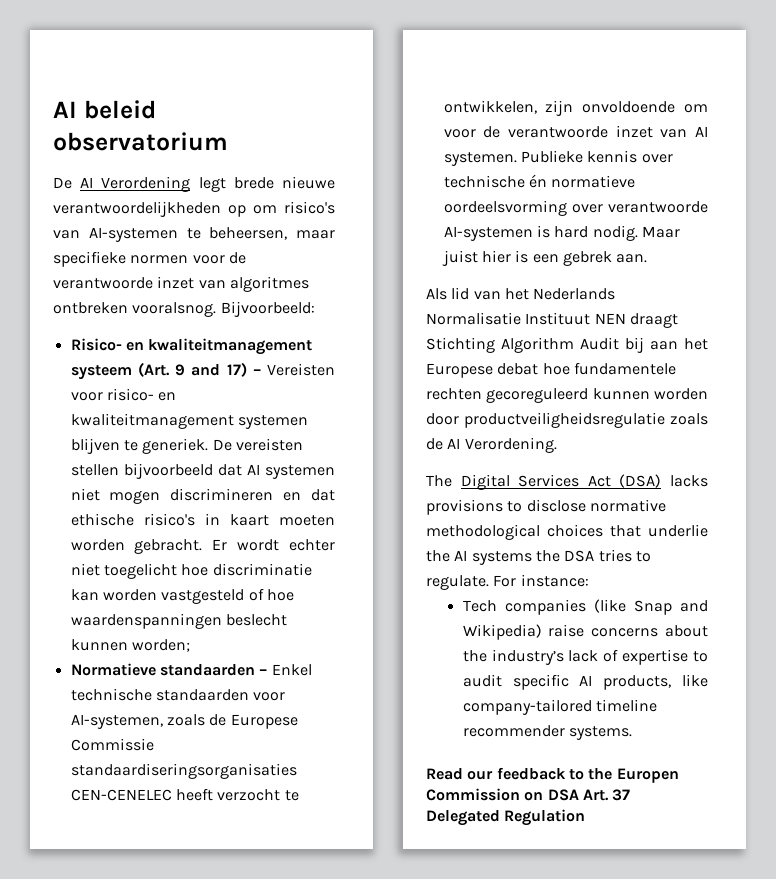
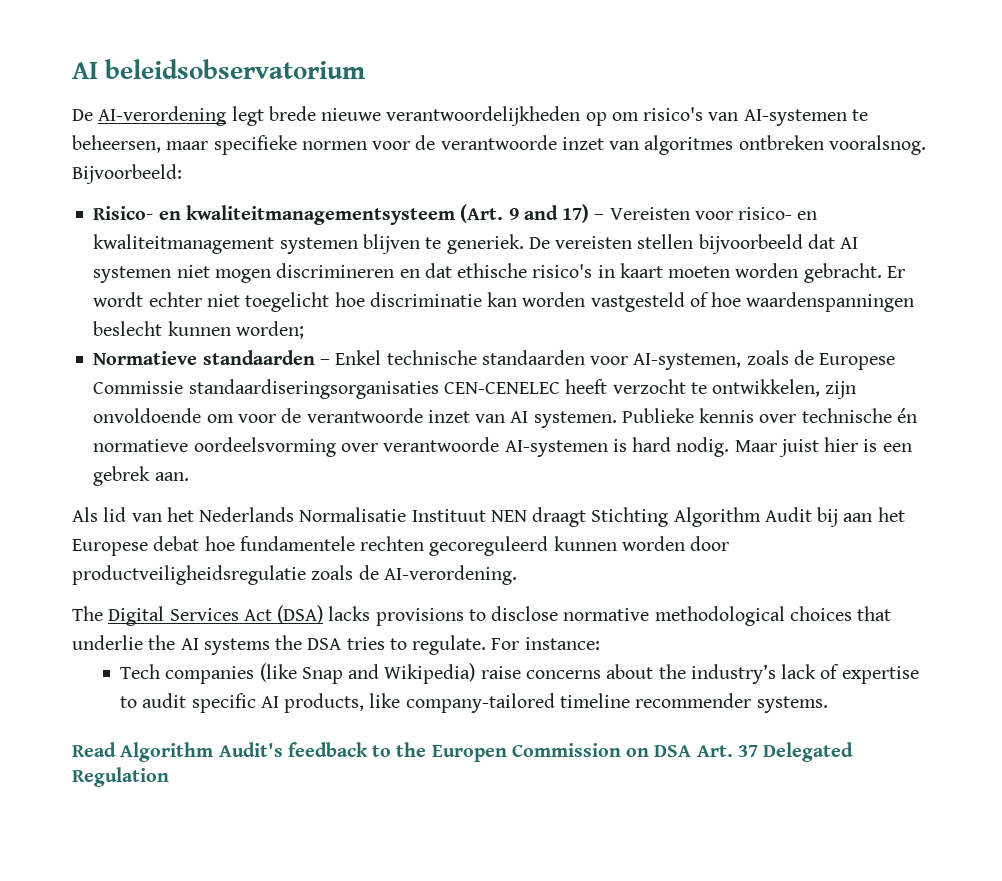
- AI beleid observatorium
- De AI Verordening legt brede nieuwe verantwoordelijkheden op om risico's van AI-systemen te beheersen, maar specifieke normen voor de verantwoorde inzet van algoritmes ontbreken vooralsnog.
+ AI beleidsobservatorium
+ De AI-verordening legt brede nieuwe verantwoordelijkheden op om risico's van AI-systemen te beheersen, maar specifieke normen voor de verantwoorde inzet van algoritmes ontbreken vooralsnog.
- Risico- en kwaliteitmanagement systeem (Art. 9 and 17) – Vereisten voor risico- en kwaliteitmanagement systemen blijven te generiek.
+ Risico- en kwaliteitmanagementsysteem (Art. 9 and 17) – Vereisten voor risico- en kwaliteitmanagement systemen blijven te generiek.
- Als lid van het Nederlands Normalisatie Instituut NEN draagt Stichting Algorithm Audit bij aan het Europese debat hoe fundamentele rechten gecoreguleerd kunnen worden door productveiligheidsregulatie zoals de AI Verordening.
+ Als lid van het Nederlands Normalisatie Instituut NEN draagt Stichting Algorithm Audit bij aan het Europese debat hoe fundamentele rechten gecoreguleerd kunnen worden door productveiligheidsregulatie zoals de AI-verordening.
- Read our feedback to the Europen Commission on DSA Art. 37 Delegated Regulation
+ Read Algorithm Audit's feedback to the Europen Commission on DSA Art. 37 Delegated Regulation

